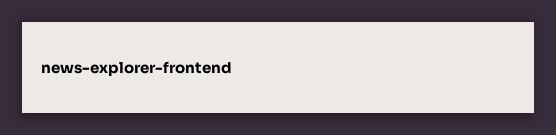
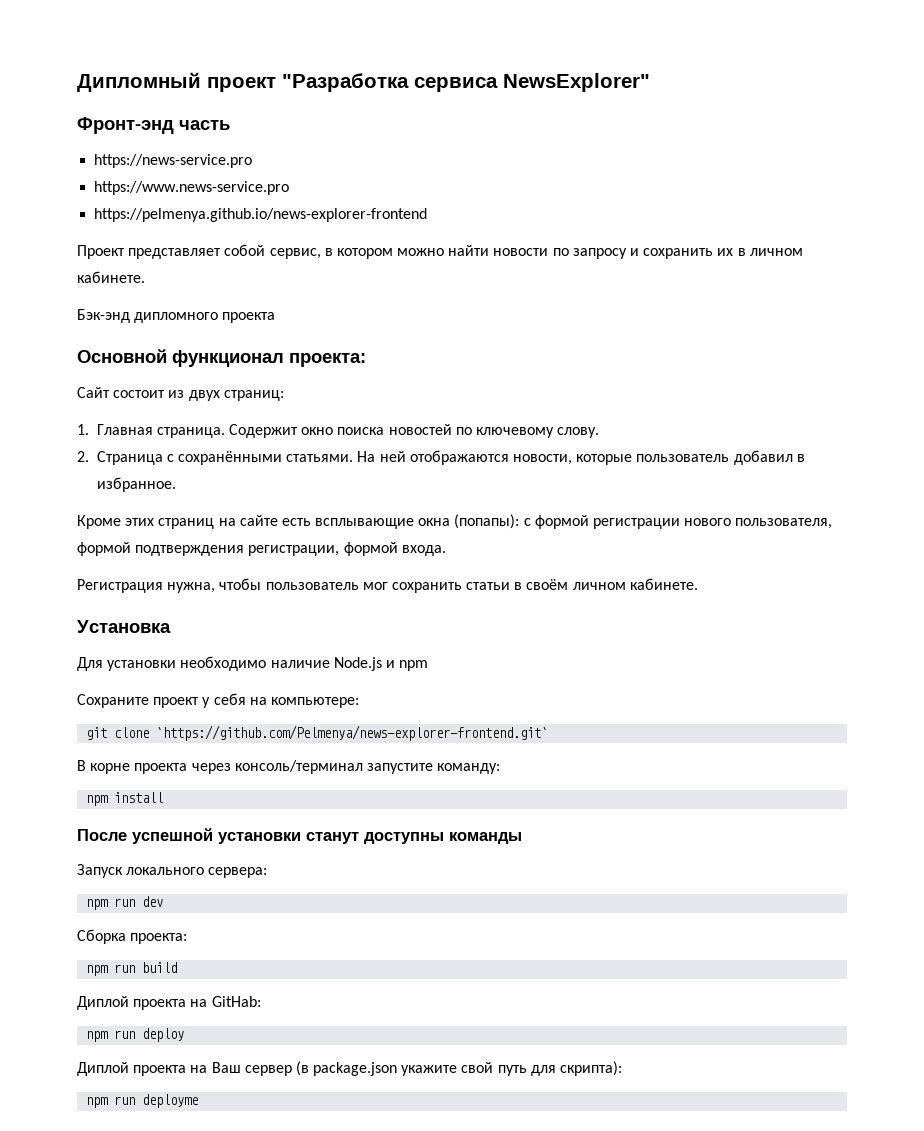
- news-explorer-frontend
+ Дипломный проект "Разработка сервиса NewsExplorer"
+ Фронт-энд часть
+ https://news-service.pro
+ https://www.news-service.pro
+ https://pelmenya.github.io/news-explorer-frontend
+ Проект представляет собой сервис, в котором можно найти новости по запросу и сохранить их в личном кабинете.
+ Бэк-энд дипломного проекта
+ Основной функционал проекта:
+ Сайт состоит из двух страниц:
+ 1. Главная страница. Содержит окно поиска новостей по ключевому слову.
+ 2. Страница с сохранёнными статьями. На ней отображаются новости, которые пользователь добавил в избранное.
+ Кроме этих страниц на сайте есть всплывающие окна (попапы): с формой регистрации нового пользователя, формой подтверждения регистрации, формой входа.
+ Регистрация нужна, чтобы пользователь мог сохранить статьи в своём личном кабинете.
+ Установка
+ Для установки необходимо наличие Node.js и npm
+ Сохраните проект у себя на компьютере:
+ git clone `https://github.com/Pelmenya/news-explorer-frontend.git`
+ В корне проекта через консоль/терминал запустите команду:
+ npm install
+ После успешной установки станут доступны команды
+ Запуск локального сервера:
+ npm run dev
+ Сборка проекта:
+ npm run build
+ Диплой проекта на GitHab:
+ npm run deploy
+ Диплой проекта на Ваш сервер (в package.json укажите свой путь для скрипта):
+ npm run deployme

